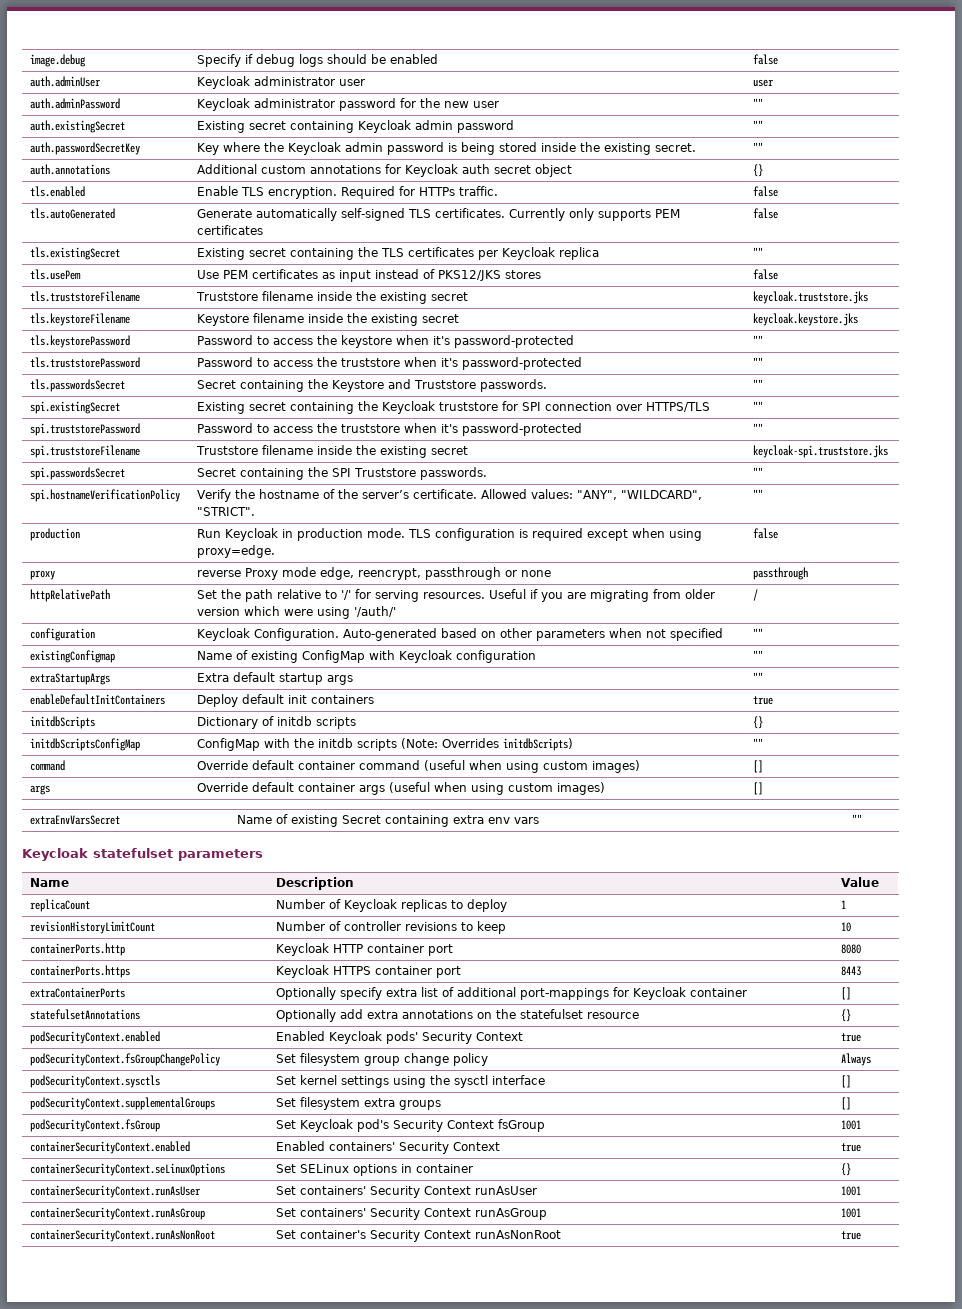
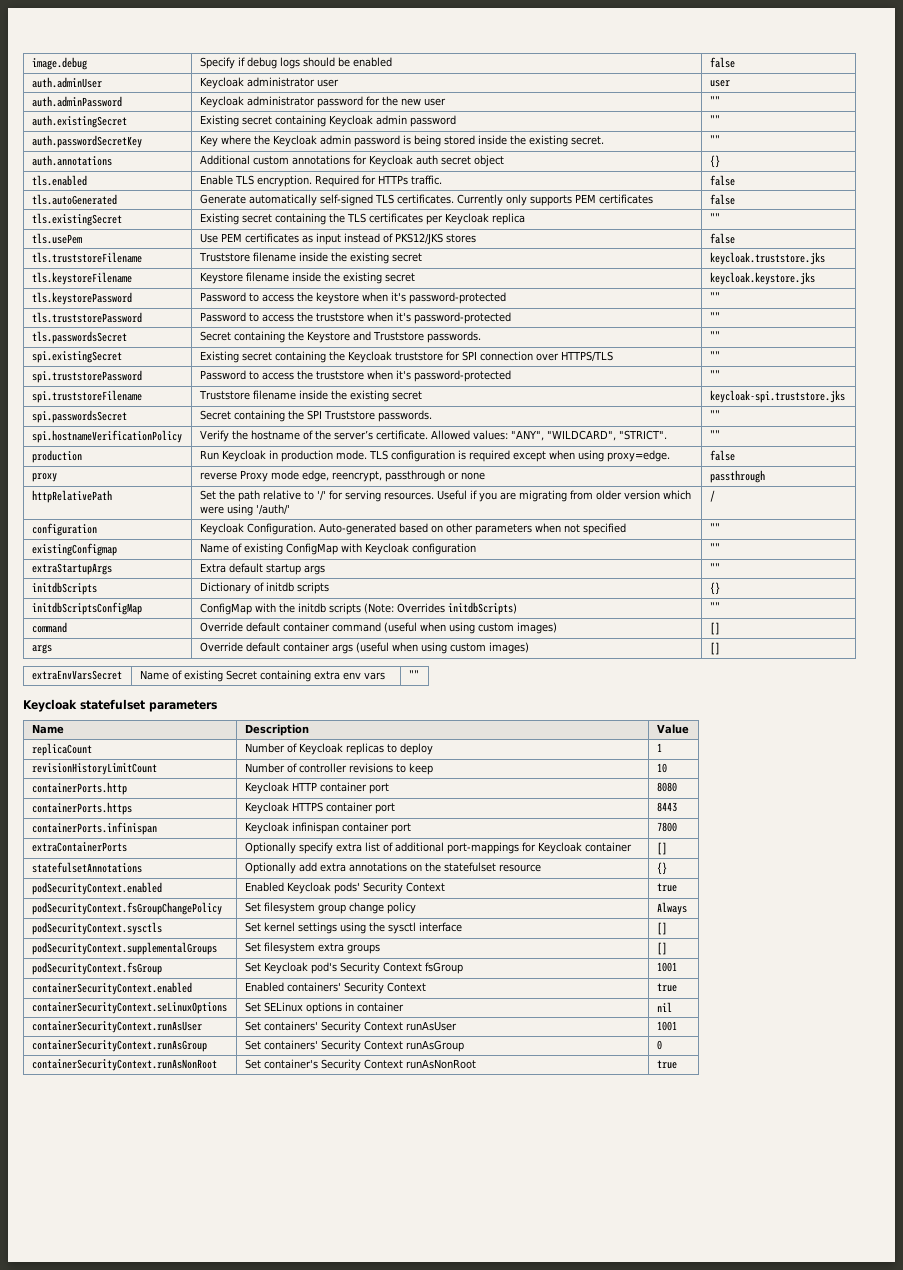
- enableDefaultInitContainers | Deploy default init containers | true
+ containerPorts.infinispan | Keycloak infinispan container port | 7800
- containerSecurityContext.seLinuxOptions | Set SELinux options in container | {}
+ containerSecurityContext.seLinuxOptions | Set SELinux options in container | nil
- containerSecurityContext.runAsGroup | Set containers' Security Context runAsGroup | 1001
+ containerSecurityContext.runAsGroup | Set containers' Security Context runAsGroup | 0

